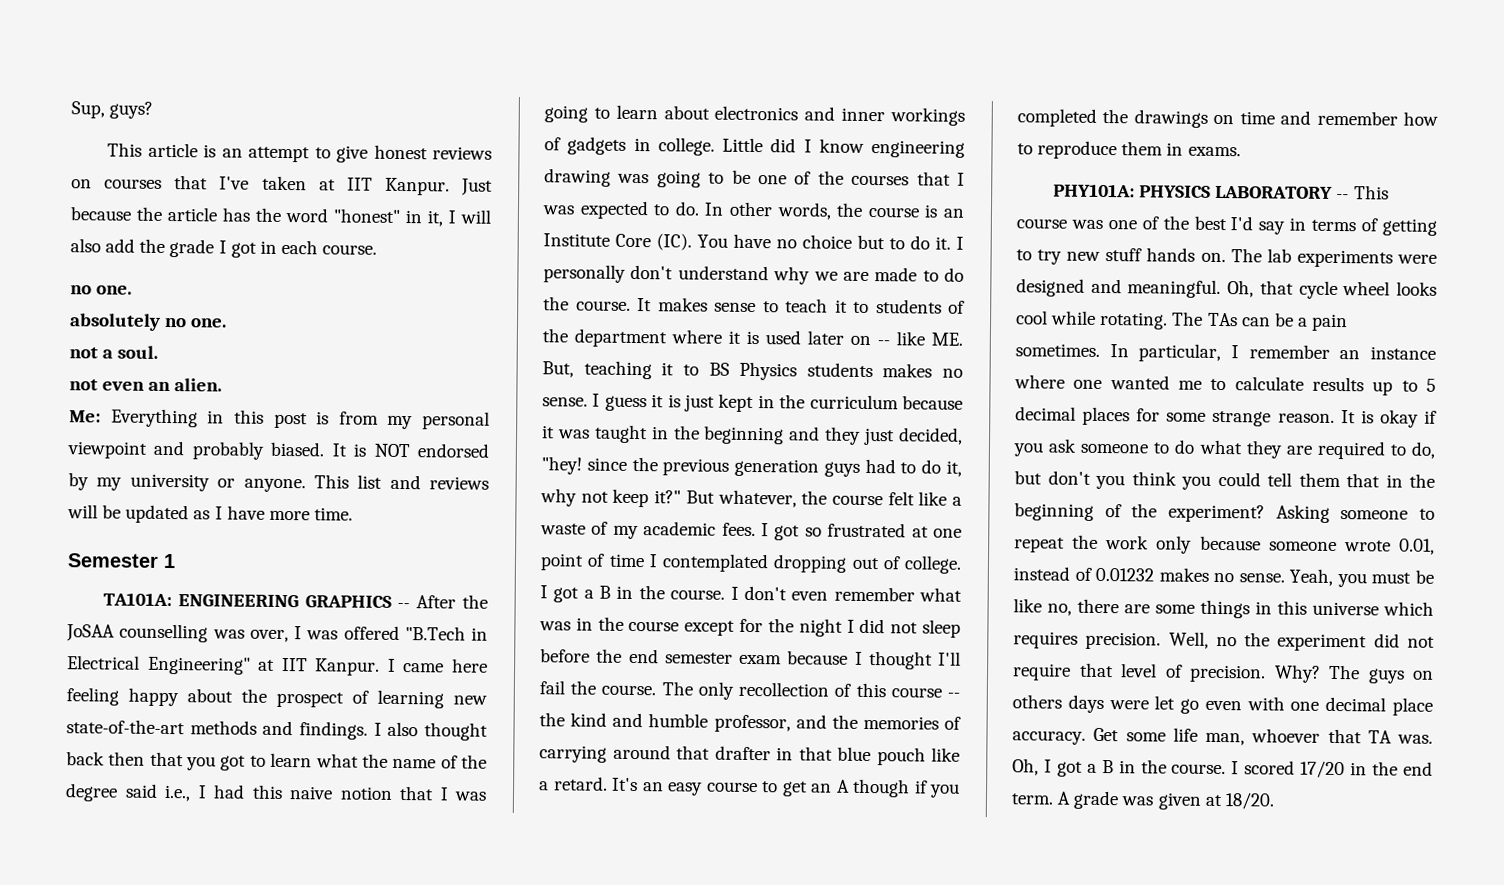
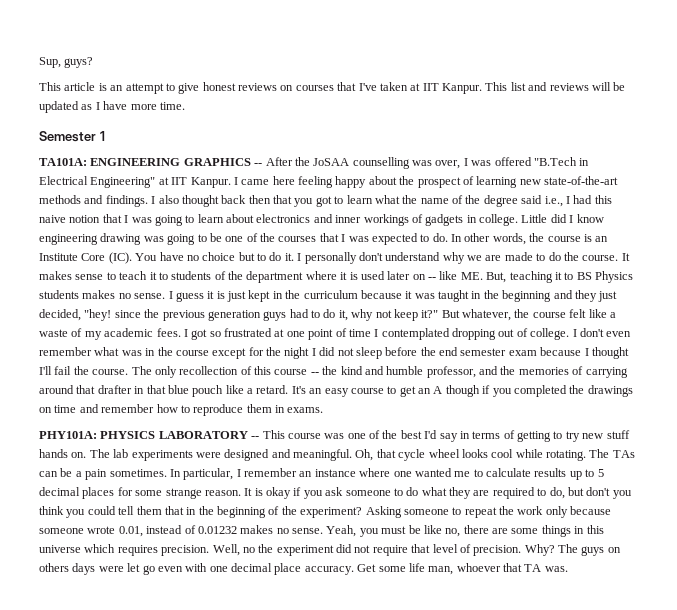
- Just because the article has the word "honest" in it, I will also add the grade I got in each course.
- no one.
- absolutely no one.
- not a soul.
- not even an alien.
- Me: Everything in this post is from my personal viewpoint and probably biased. It is NOT endorsed by my university or anyone.
- I got a B in the course. I don't even remember what was in the course except for the night I did not sleep before the end semester exam because I thought I'll fail the course.
+ I don't even remember what was in the course except for the night I did not sleep before the end semester exam because I thought I'll fail the course.
- Oh, I got a B in the course. I scored 17/20 in the end term. A grade was given at 18/20.

